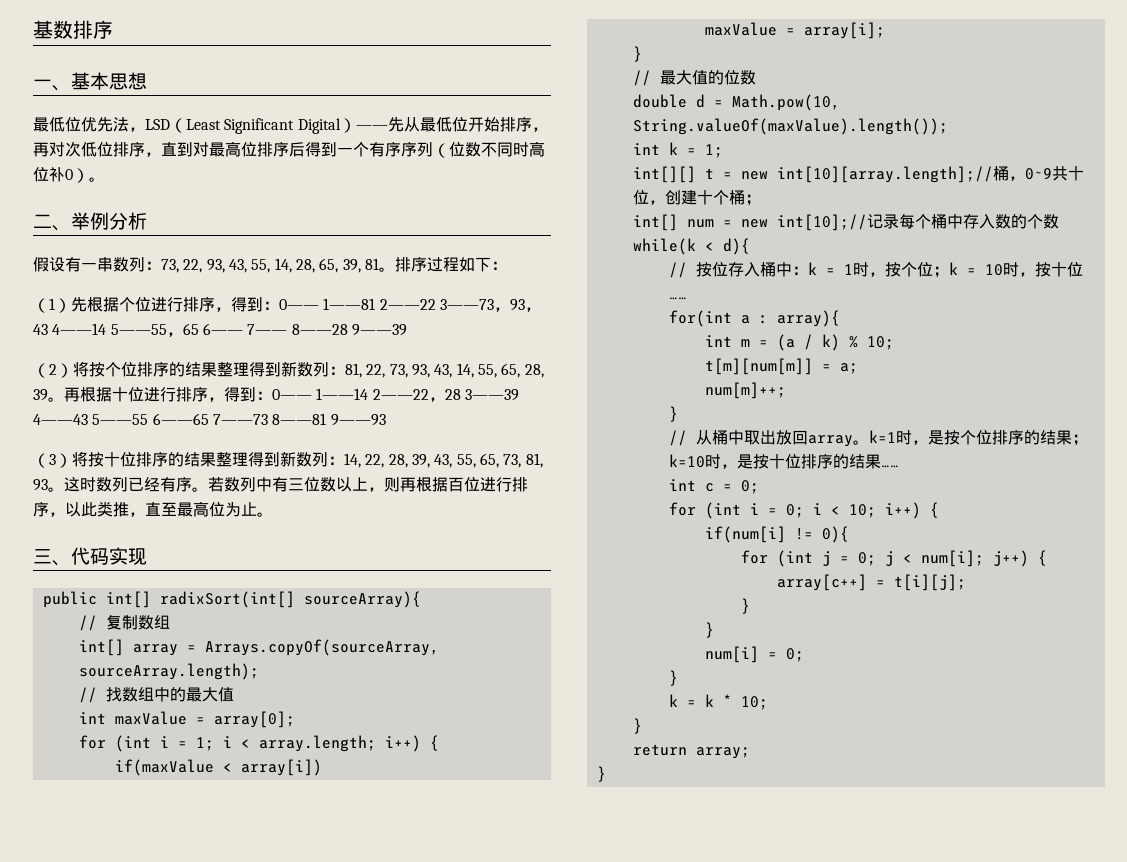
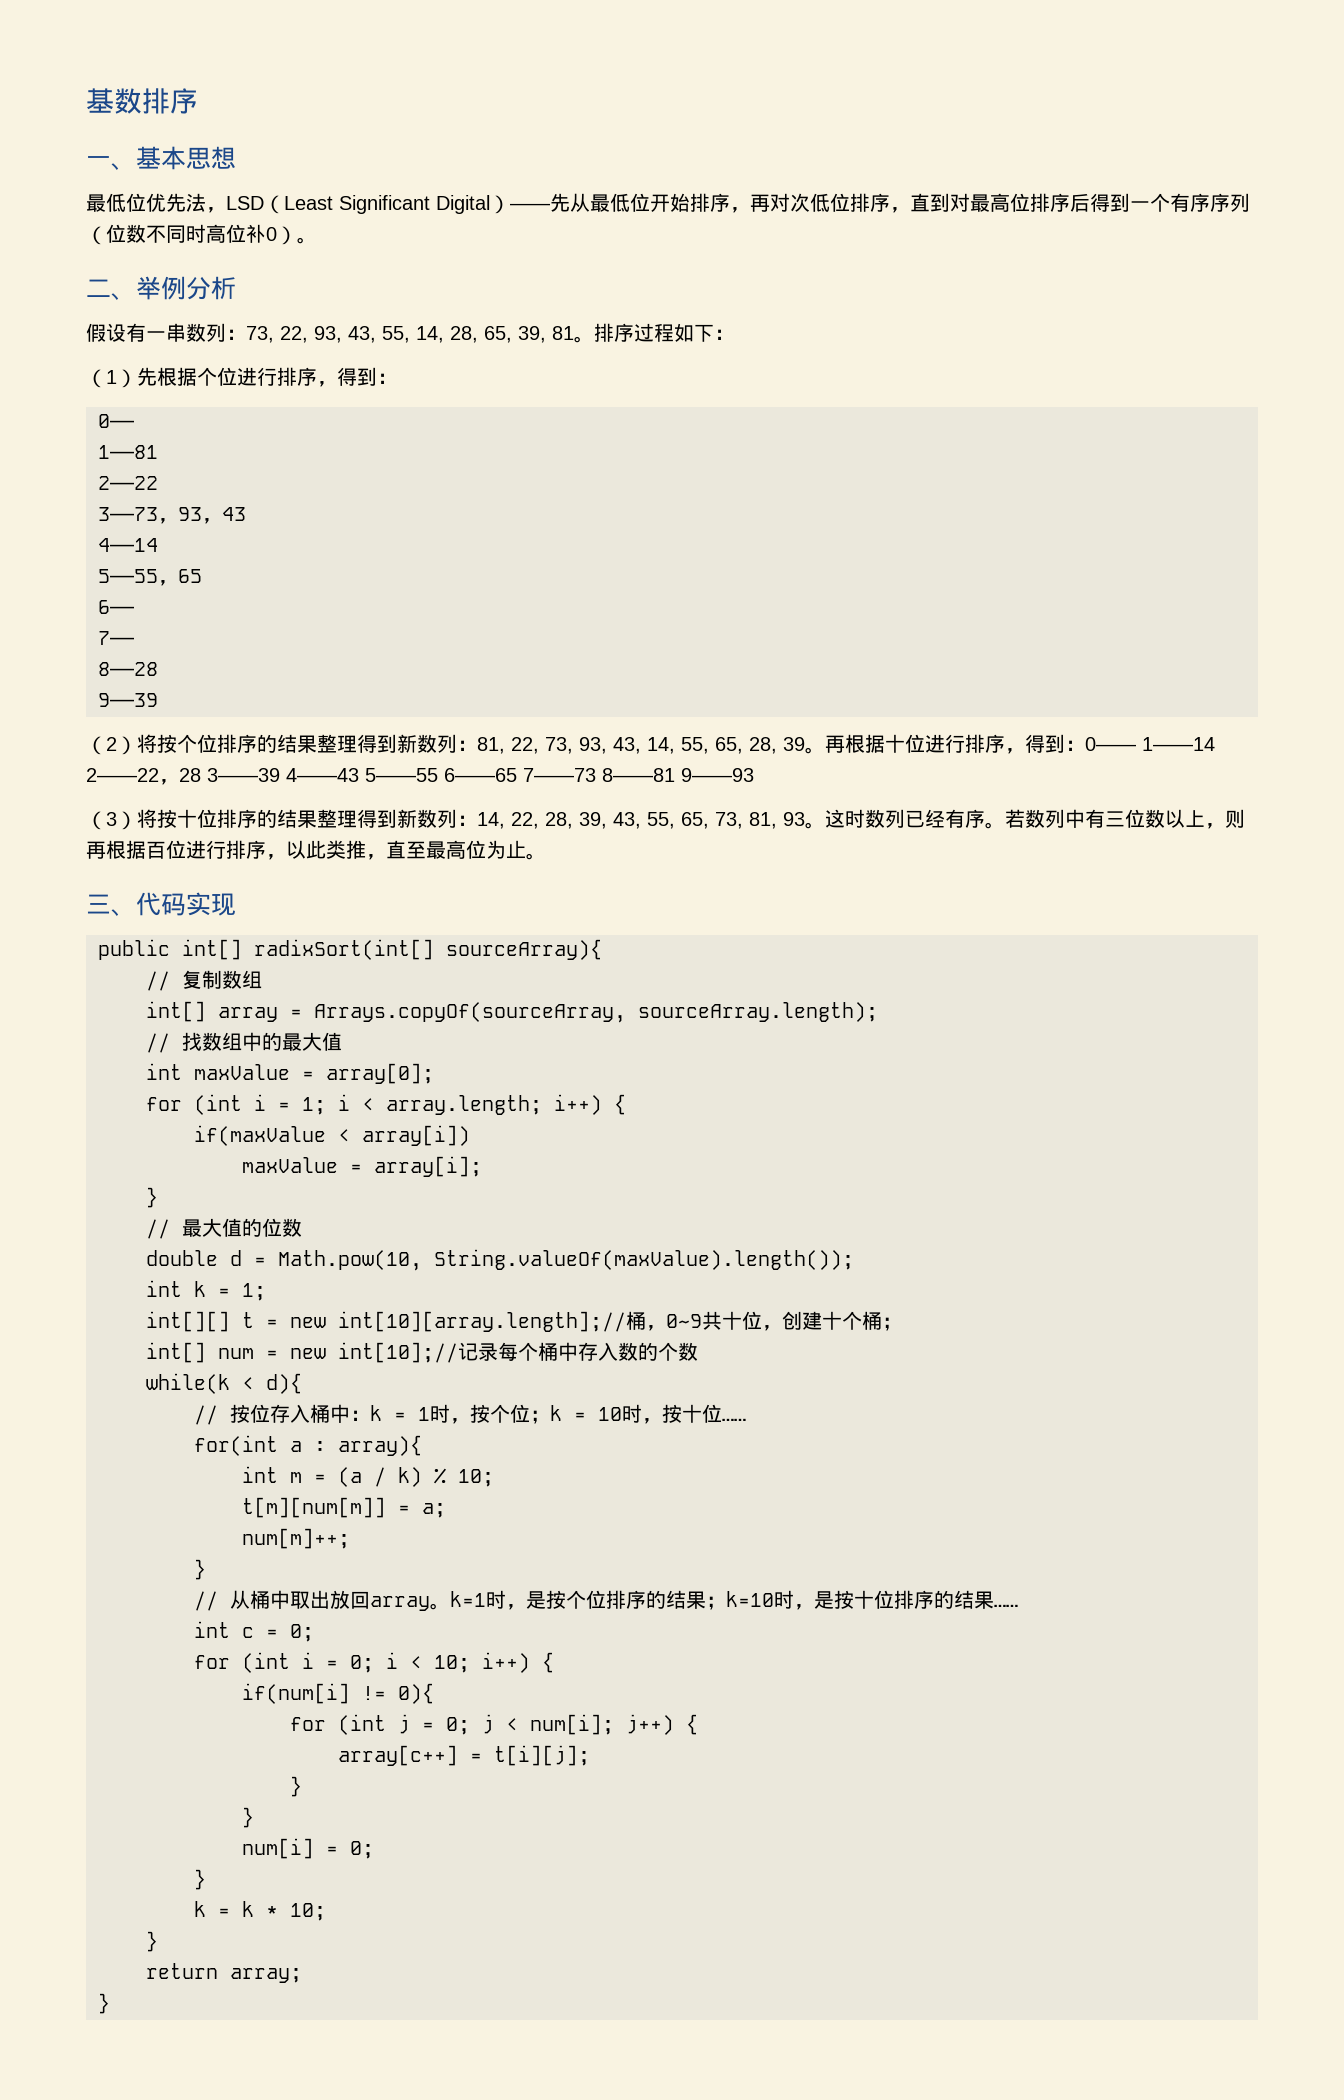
- （1）先根据个位进行排序，得到：0—— 1——81 2——22 3——73，93，43 4——14 5——55，65 6—— 7—— 8——28 9——39
+ （1）先根据个位进行排序，得到：
+ 0——
+ 1——81
+ 2——22
+ 3——73，93，43
+ 4——14
+ 5——55，65
+ 6——
+ 7——
+ 8——28
+ 9——39

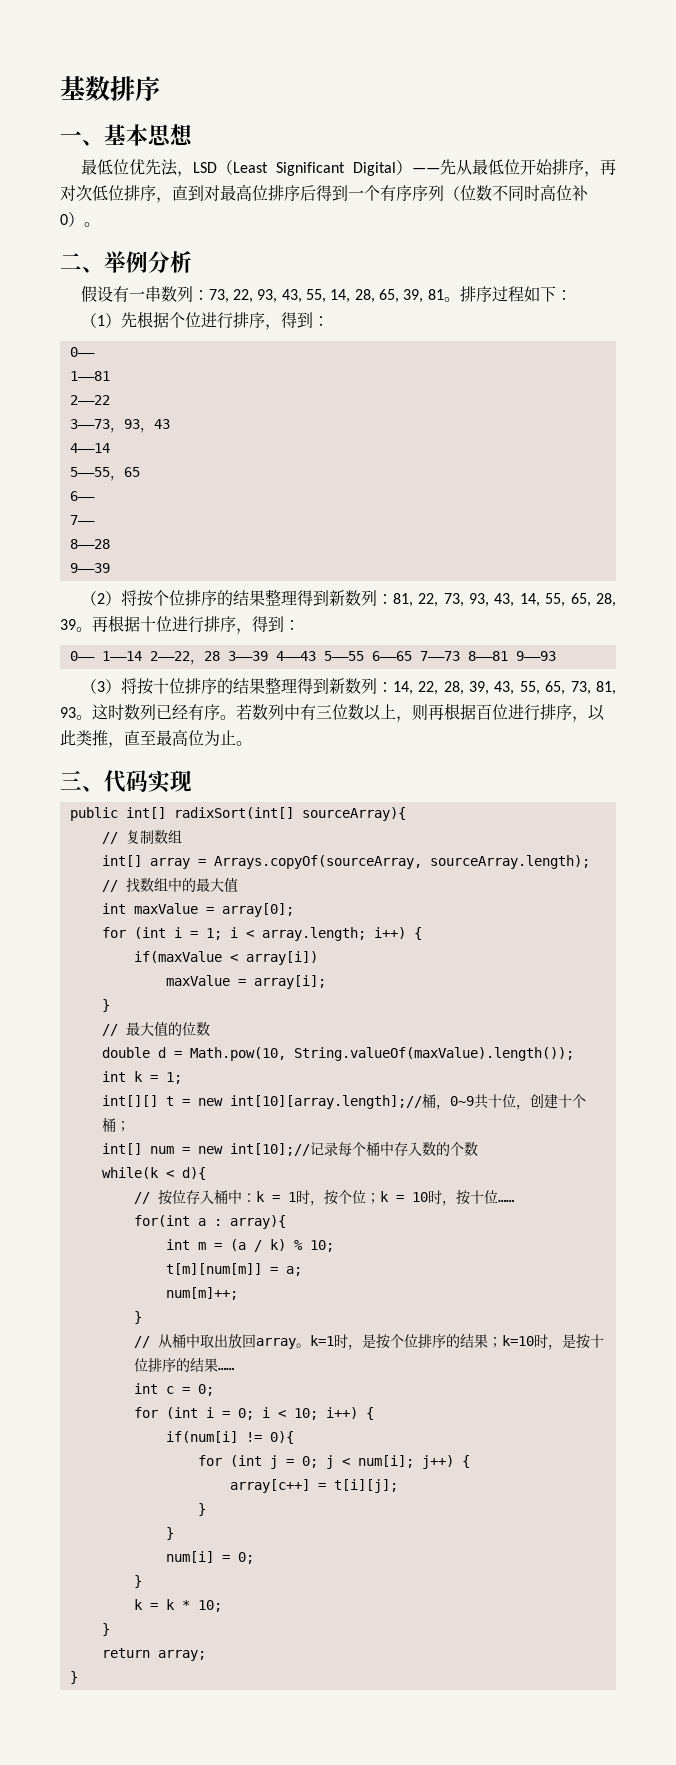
- 再根据十位进行排序，得到：0—— 1——14 2——22，28 3——39 4——43 5——55 6——65 7——73 8——81 9——93
+ 再根据十位进行排序，得到：
+ 0—— 1——14 2——22，28 3——39 4——43 5——55 6——65 7——73 8——81 9——93

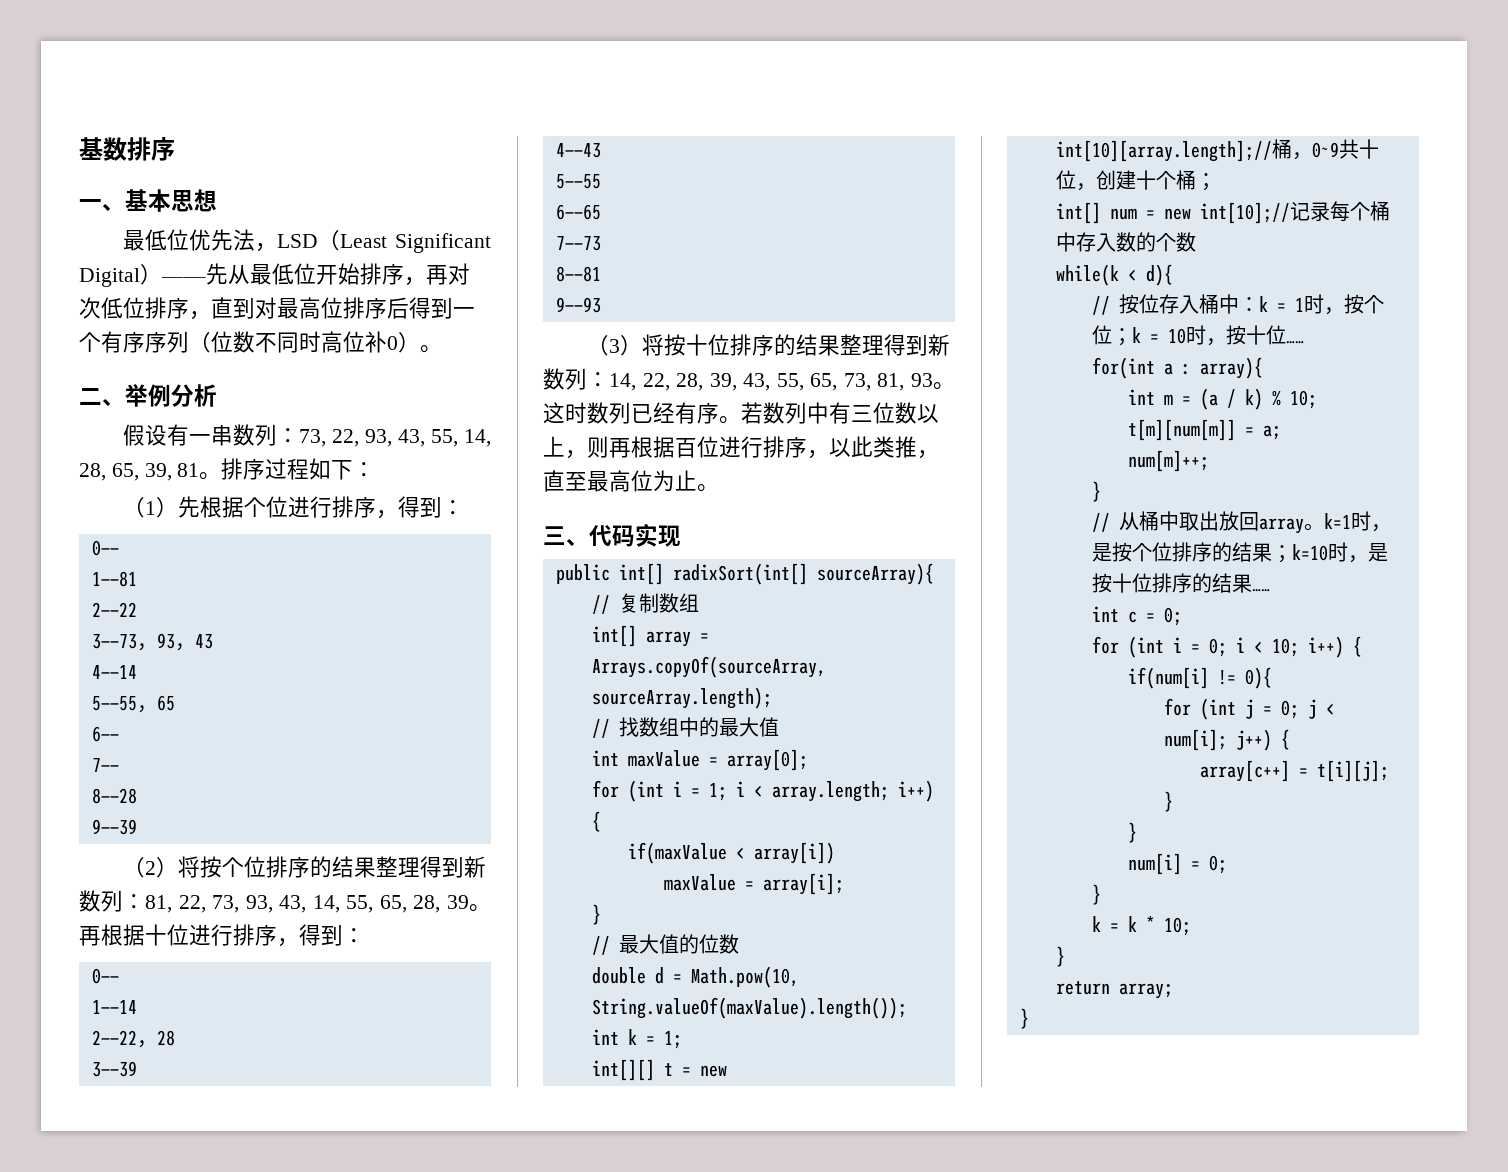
  再根据十位进行排序，得到：
- 0—— 1——14 2——22，28 3——39 4——43 5——55 6——65 7——73 8——81 9——93
+ 0——
+ 1——14
+ 2——22，28
+ 3——39
+ 4——43
+ 5——55
+ 6——65
+ 7——73
+ 8——81
+ 9——93

